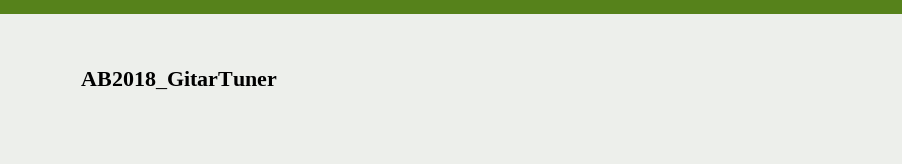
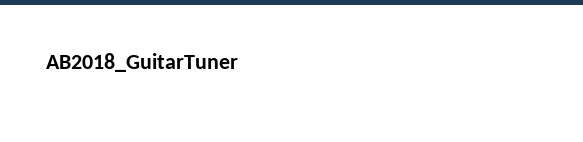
- AB2018_GitarTuner
+ AB2018_GuitarTuner

